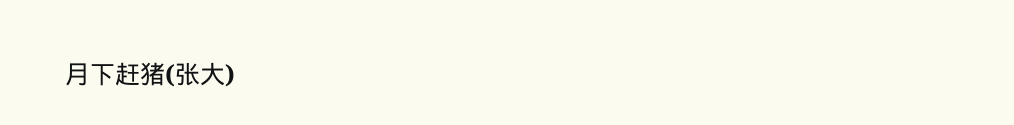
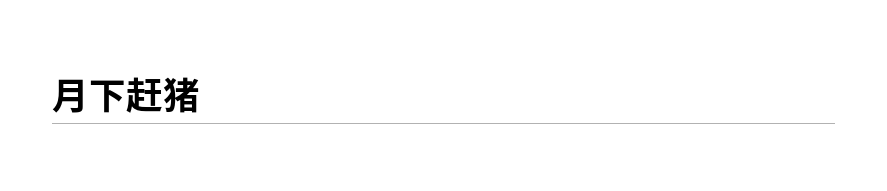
- 月下赶猪(张大)
+ 月下赶猪

